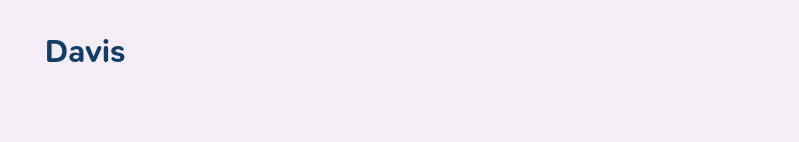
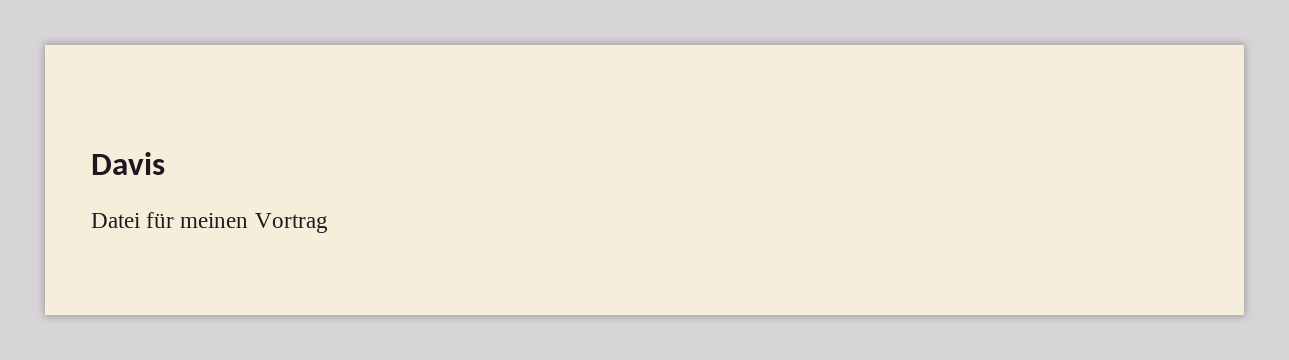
+ Datei für meinen Vortrag

